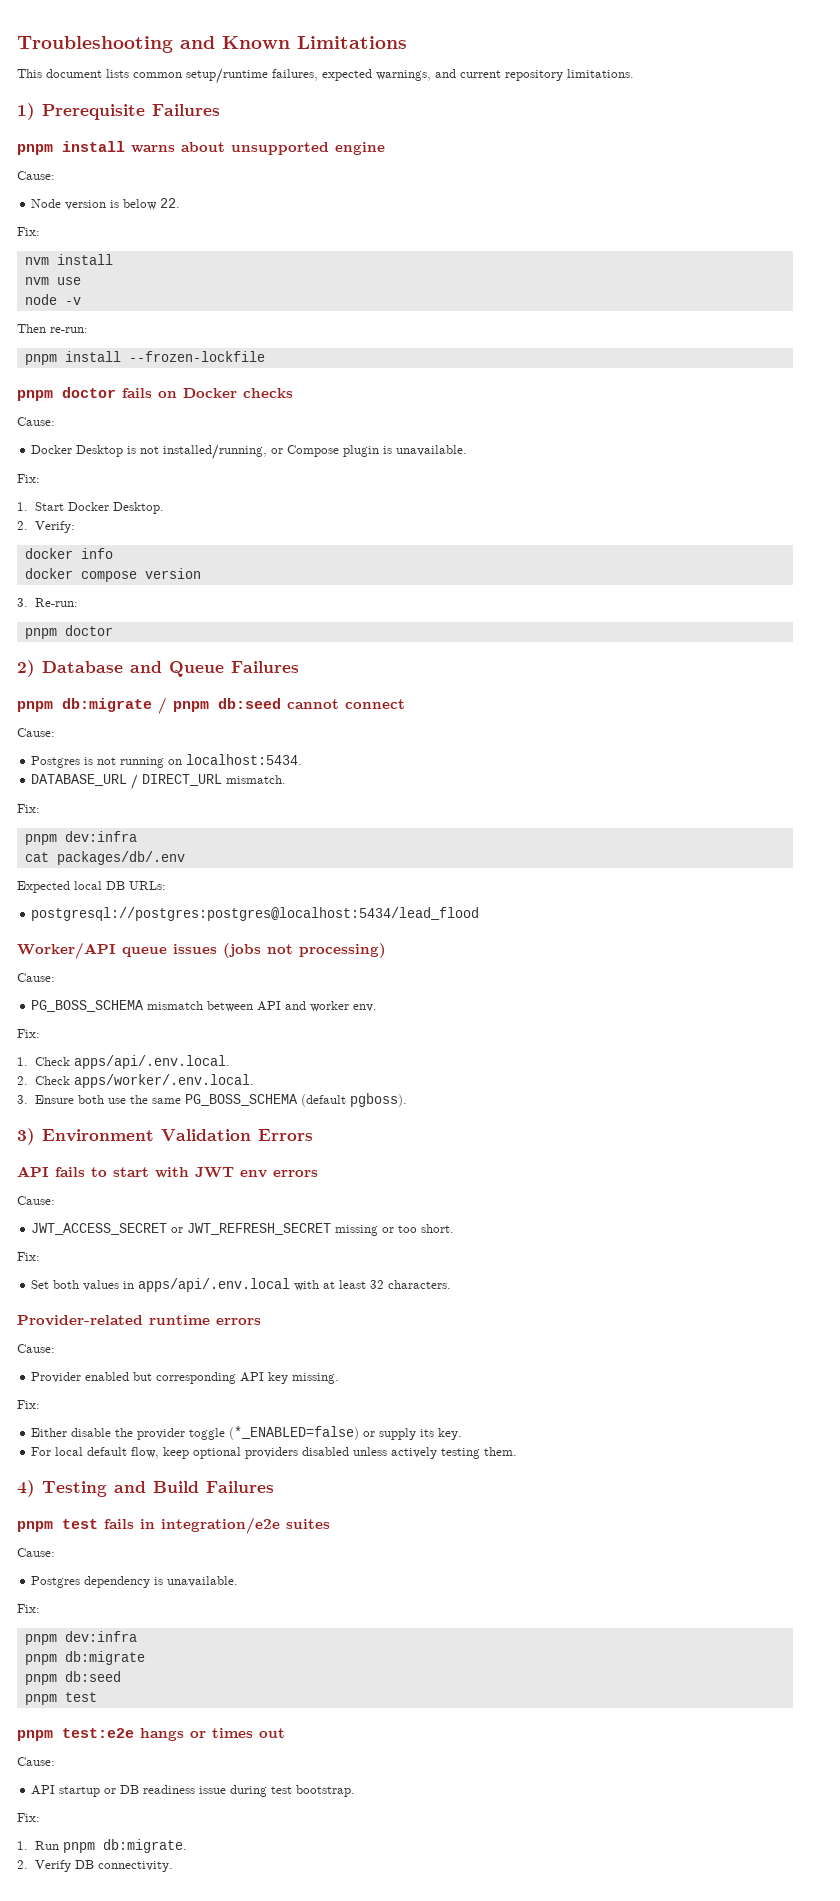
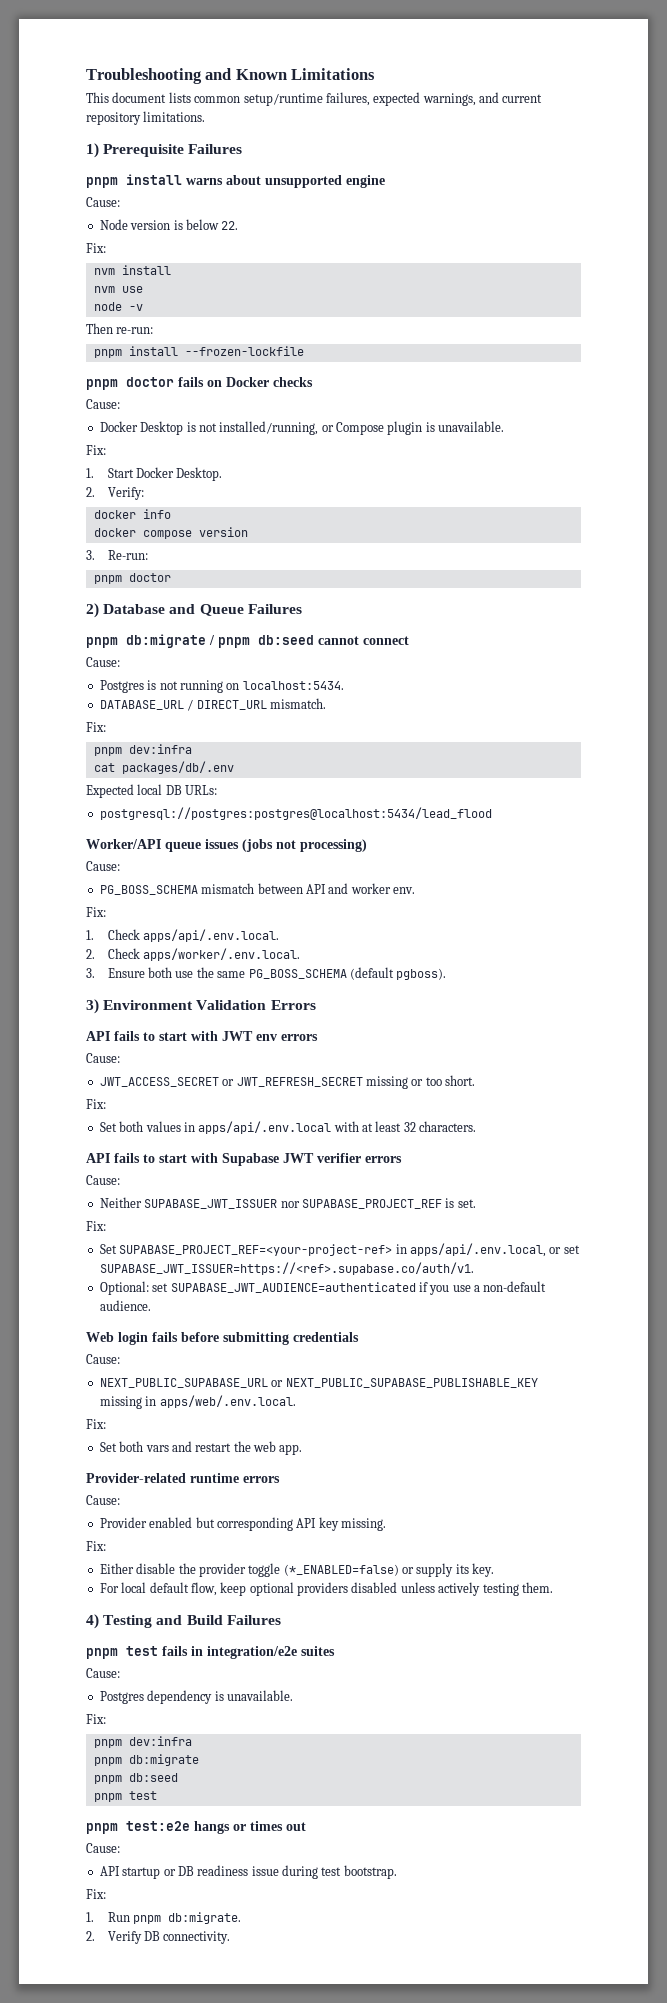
+ API fails to start with Supabase JWT verifier errors
+ Cause:
+ Neither SUPABASE_JWT_ISSUER nor SUPABASE_PROJECT_REF is set.
+ Fix:
+ Set SUPABASE_PROJECT_REF=<your-project-ref> in apps/api/.env.local, or set SUPABASE_JWT_ISSUER=https://<ref>.supabase.co/auth/v1.
+ Optional: set SUPABASE_JWT_AUDIENCE=authenticated if you use a non-default audience.
+ Web login fails before submitting credentials
+ Cause:
+ NEXT_PUBLIC_SUPABASE_URL or NEXT_PUBLIC_SUPABASE_PUBLISHABLE_KEY missing in apps/web/.env.local.
+ Fix:
+ Set both vars and restart the web app.

